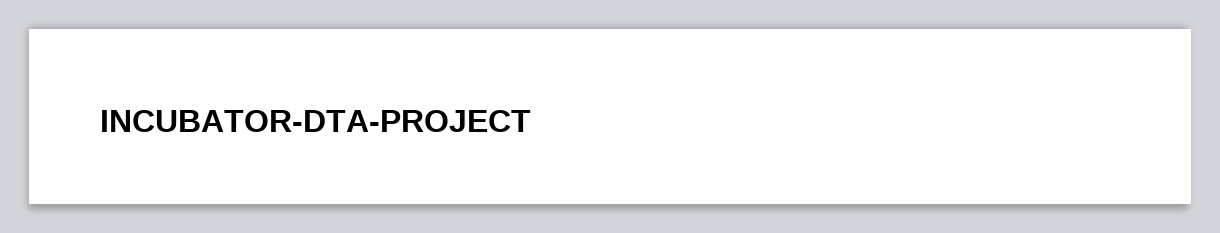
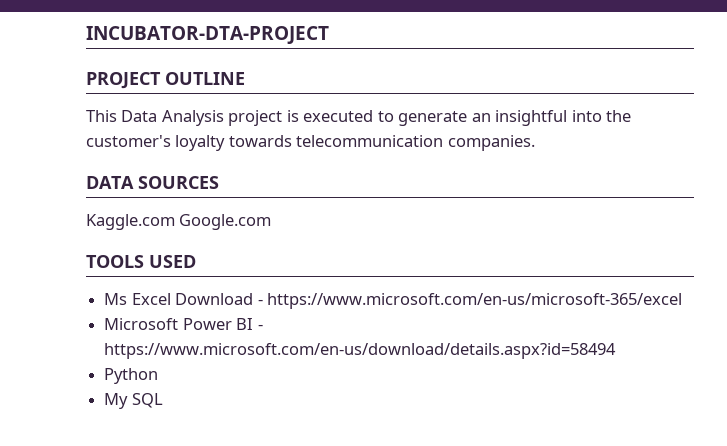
+ PROJECT OUTLINE
+ This Data Analysis project is executed to generate an insightful into the customer's loyalty towards telecommunication companies.
+ DATA SOURCES
+ Kaggle.com Google.com
+ TOOLS USED
+ Ms Excel Download - https://www.microsoft.com/en-us/microsoft-365/excel
+ Microsoft Power BI - https://www.microsoft.com/en-us/download/details.aspx?id=58494
+ Python
+ My SQL

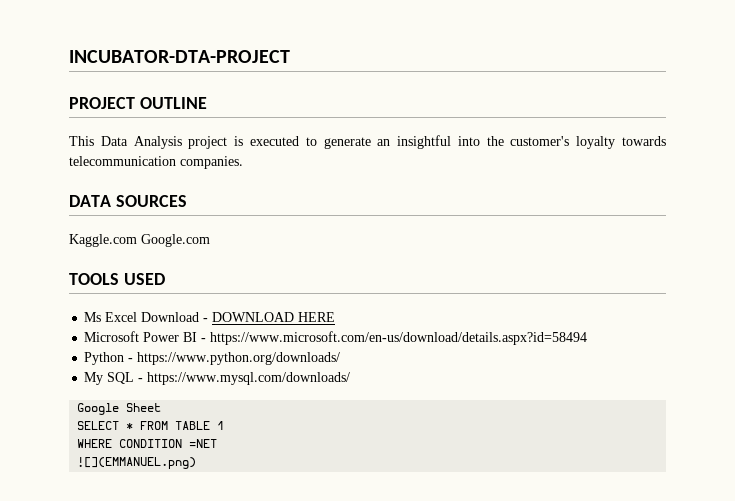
- Ms Excel Download - https://www.microsoft.com/en-us/microsoft-365/excel
+ Ms Excel Download - DOWNLOAD HERE
- Python
+ Python - https://www.python.org/downloads/
- My SQL
+ My SQL - https://www.mysql.com/downloads/
+ Google Sheet
+ SELECT * FROM TABLE 1
+ WHERE CONDITION =NET
+ ![](EMMANUEL.png)

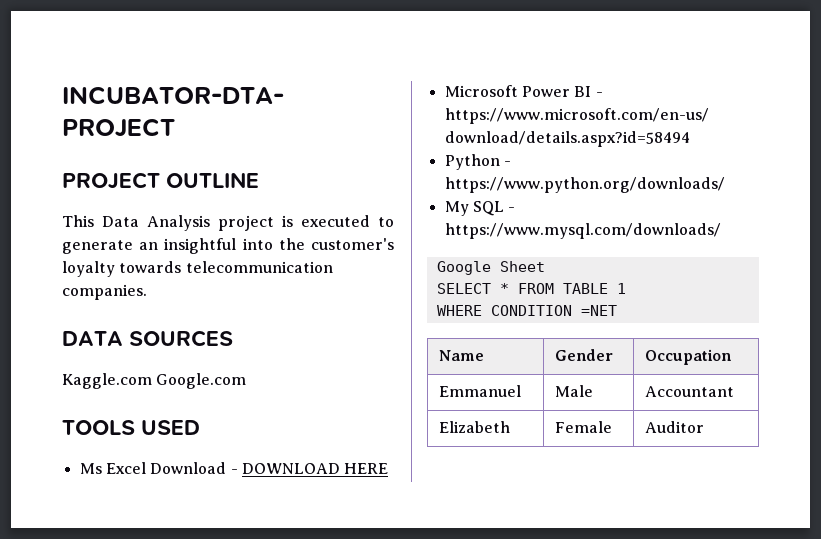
- ![](EMMANUEL.png)
+ Name | Gender | Occupation
+ Emmanuel | Male | Accountant
+ Elizabeth | Female | Auditor

